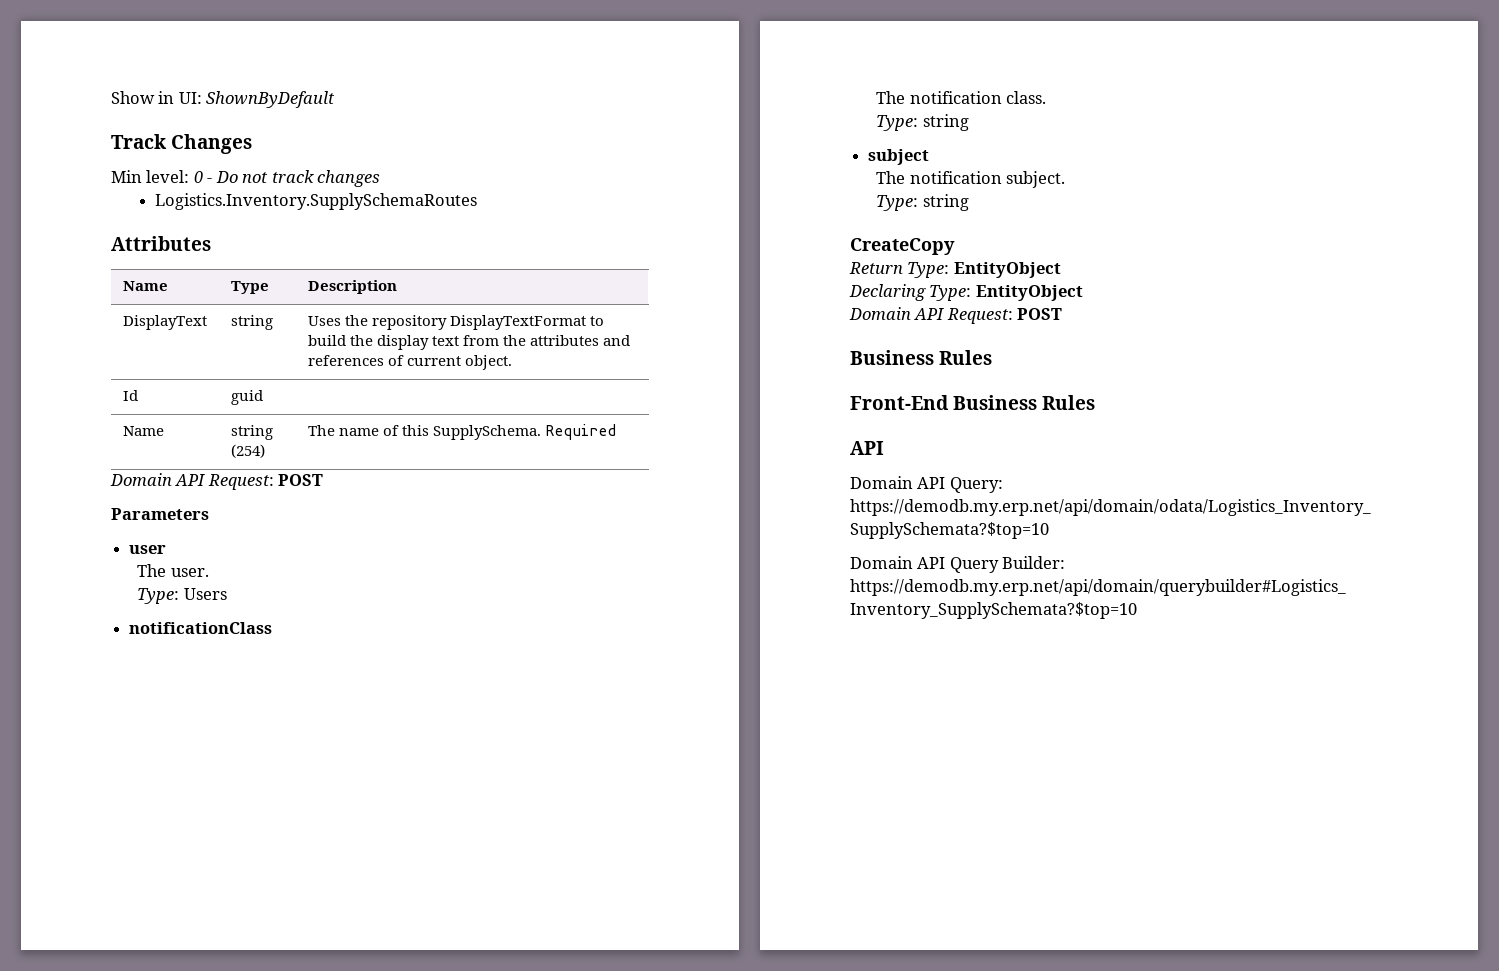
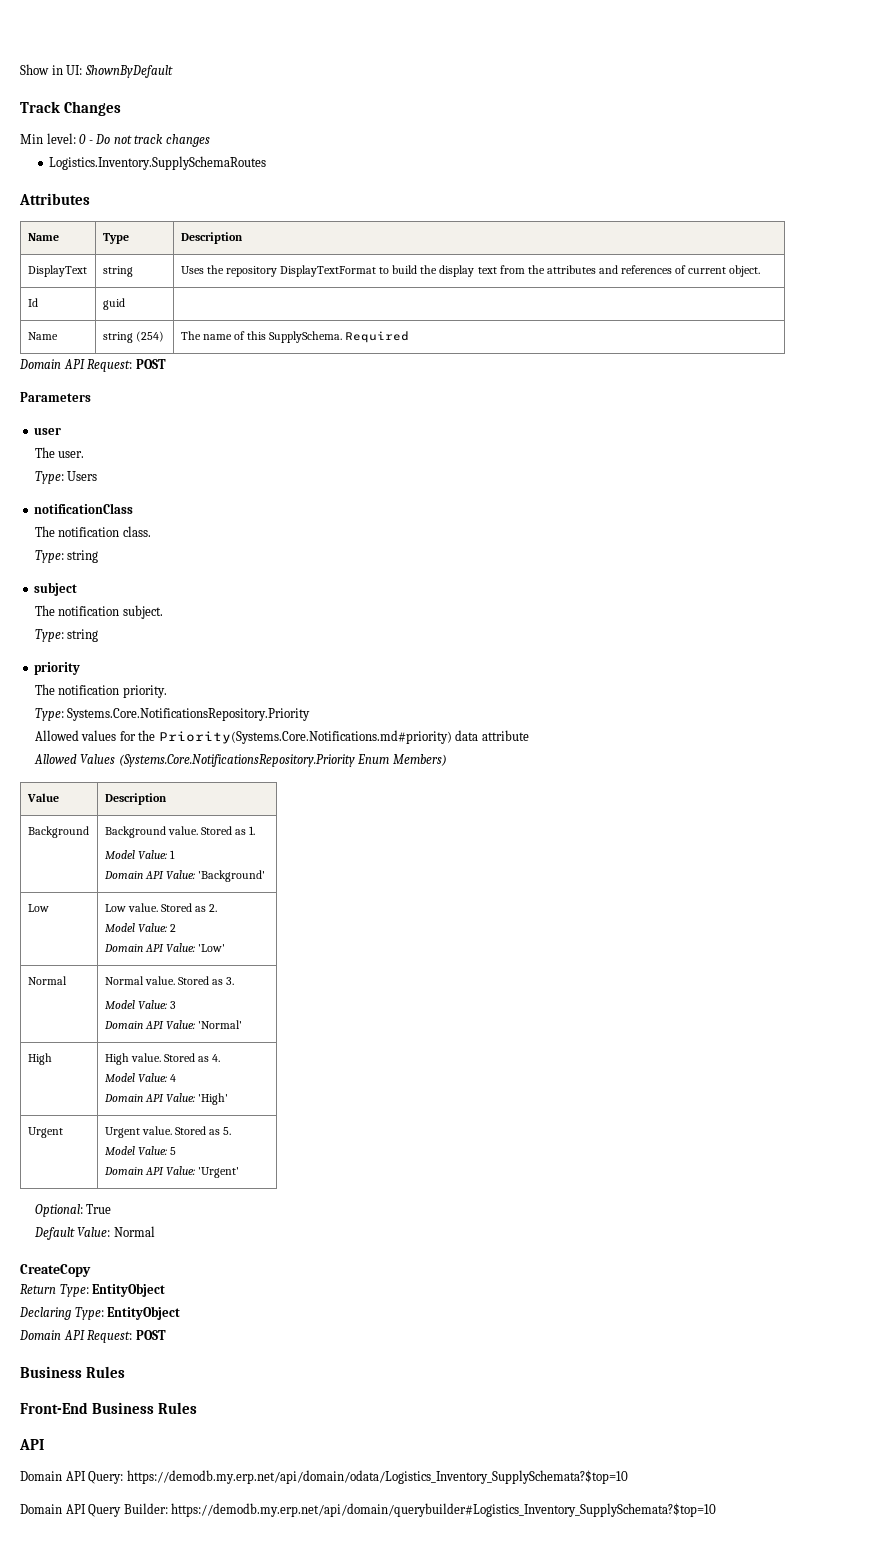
+ priority
+ The notification priority.
+ Type: Systems.Core.NotificationsRepository.Priority
+ Allowed values for the Priority(Systems.Core.Notifications.md#priority) data attribute
+ Allowed Values (Systems.Core.NotificationsRepository.Priority Enum Members)
+ Value | Description
+ Background | Background value. Stored as 1.
+ Model Value: 1
+ Domain API Value: 'Background'
+ Low | Low value. Stored as 2.
+ Model Value: 2
+ Domain API Value: 'Low'
+ Normal | Normal value. Stored as 3.
+ Model Value: 3
+ Domain API Value: 'Normal'
+ High | High value. Stored as 4.
+ Model Value: 4
+ Domain API Value: 'High'
+ Urgent | Urgent value. Stored as 5.
+ Model Value: 5
+ Domain API Value: 'Urgent'
+ Optional: True
+ Default Value: Normal

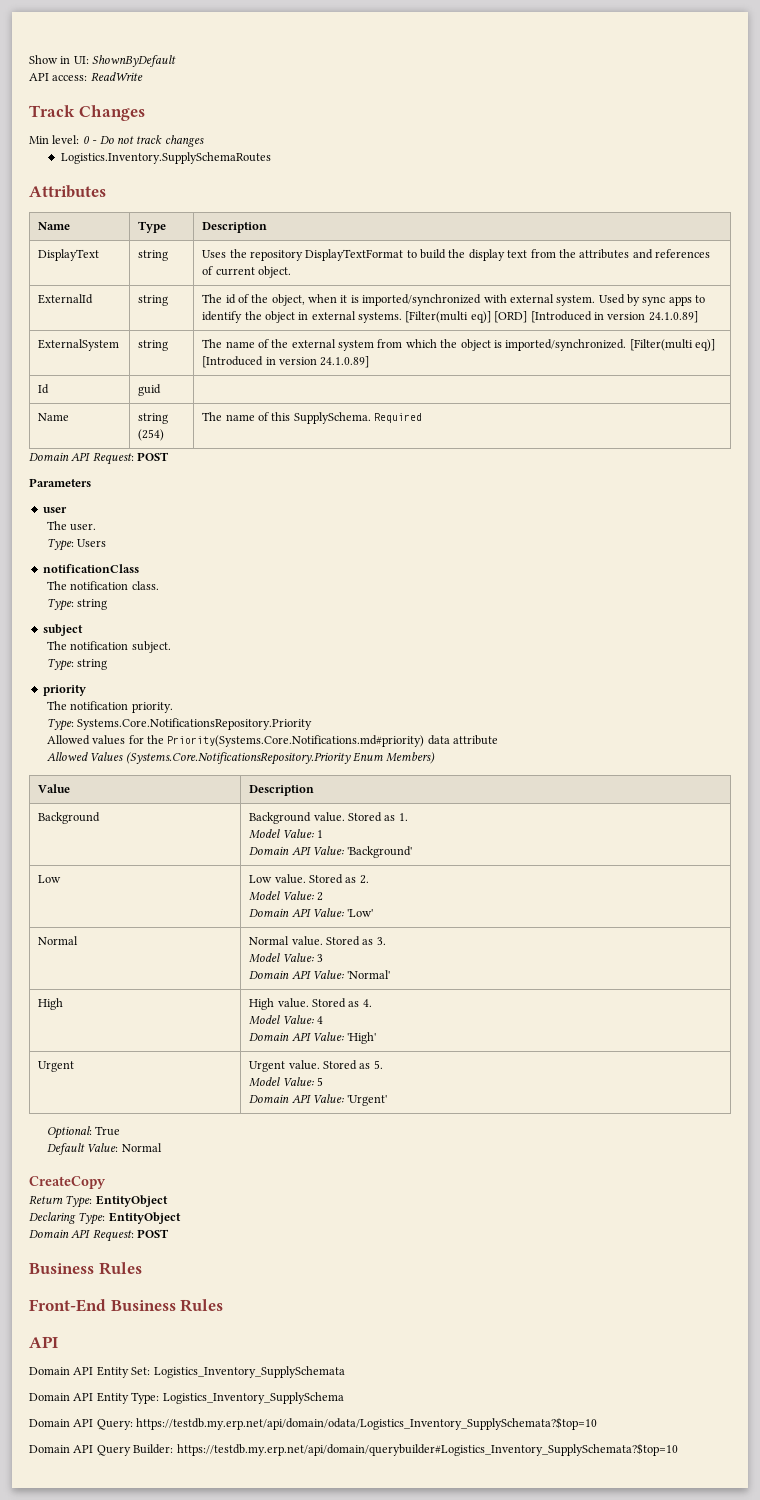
+ API access: ReadWrite
+ ExternalId | string | The id of the object, when it is imported/synchronized with external system. Used by sync apps to identify the object in external systems. [Filter(multi eq)] [ORD] [Introduced in version 24.1.0.89]
+ ExternalSystem | string | The name of the external system from which the object is imported/synchronized. [Filter(multi eq)] [Introduced in version 24.1.0.89]
+ Domain API Entity Set: Logistics_Inventory_SupplySchemata
+ Domain API Entity Type: Logistics_Inventory_SupplySchema
- Domain API Query: https://demodb.my.erp.net/api/domain/odata/Logistics_Inventory_SupplySchemata?$top=10
+ Domain API Query: https://testdb.my.erp.net/api/domain/odata/Logistics_Inventory_SupplySchemata?$top=10
- Domain API Query Builder: https://demodb.my.erp.net/api/domain/querybuilder#Logistics_Inventory_SupplySchemata?$top=10
+ Domain API Query Builder: https://testdb.my.erp.net/api/domain/querybuilder#Logistics_Inventory_SupplySchemata?$top=10

